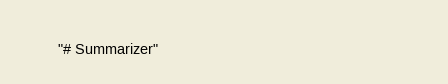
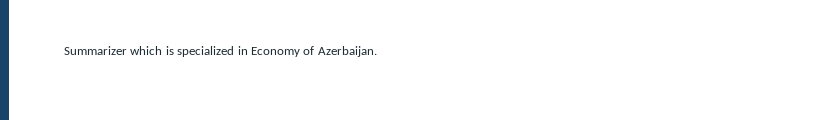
- "# Summarizer"
+ Summarizer which is specialized in Economy of Azerbaijan.

